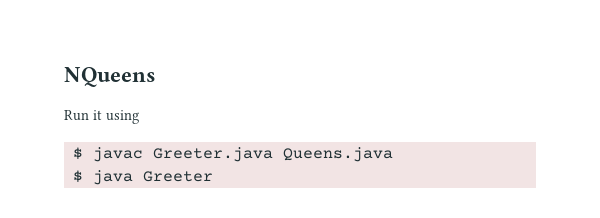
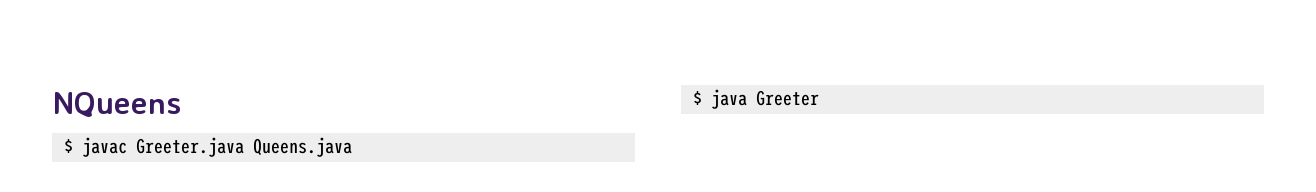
- Run it using

